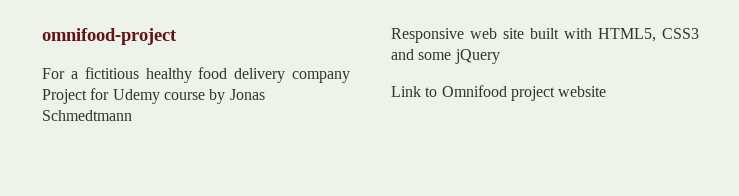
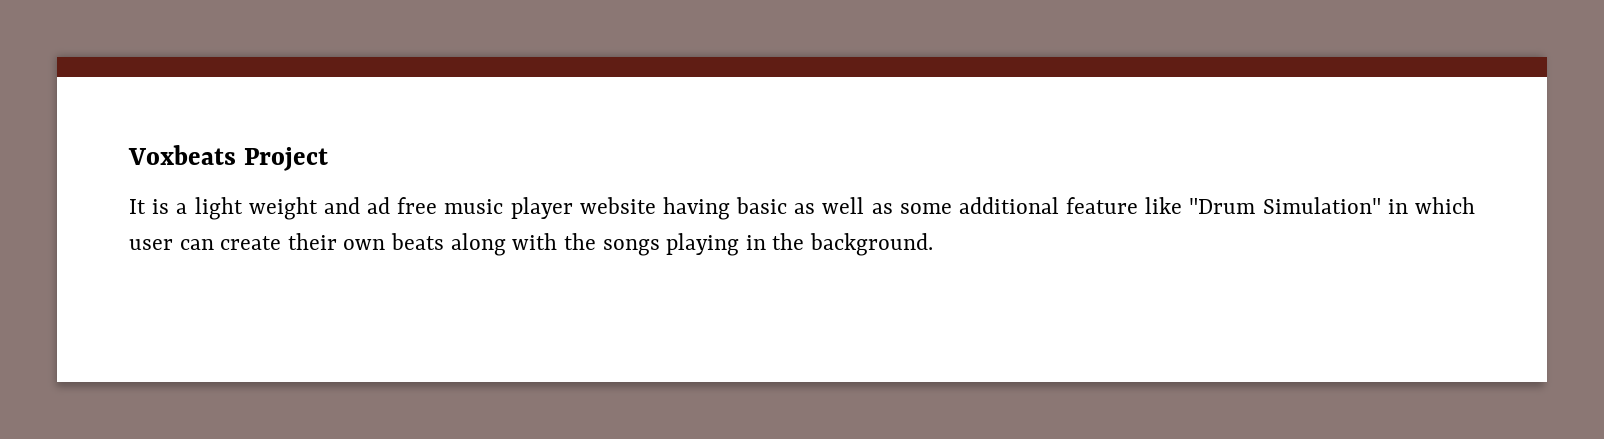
- omnifood-project
- For a fictitious healthy food delivery company Project for Udemy course by Jonas Schmedtmann
- Responsive web site built with HTML5, CSS3 and some jQuery
- Link to Omnifood project website
+ Voxbeats Project
+ It is a light weight and ad free music player website having basic as well as some additional feature like "Drum Simulation" in which user can create their own beats along with the songs playing in the background.

